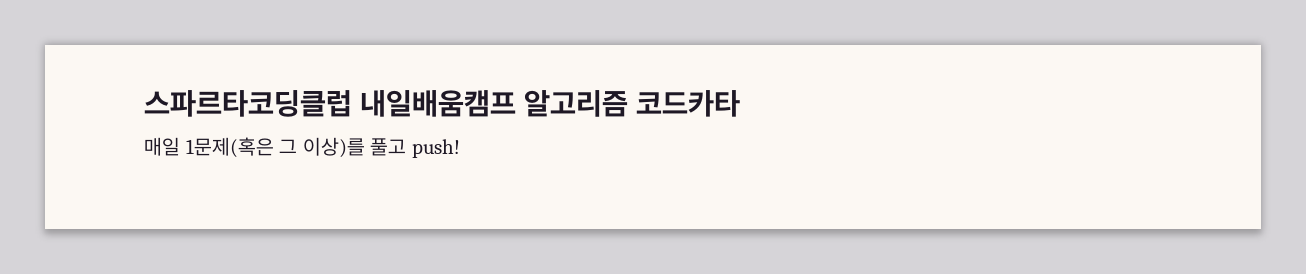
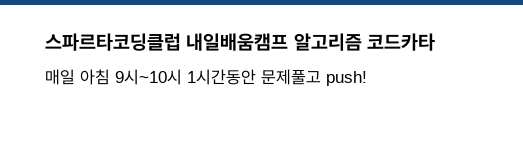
- 매일 1문제(혹은 그 이상)를 풀고 push!
+ 매일 아침 9시~10시 1시간동안 문제풀고 push!

